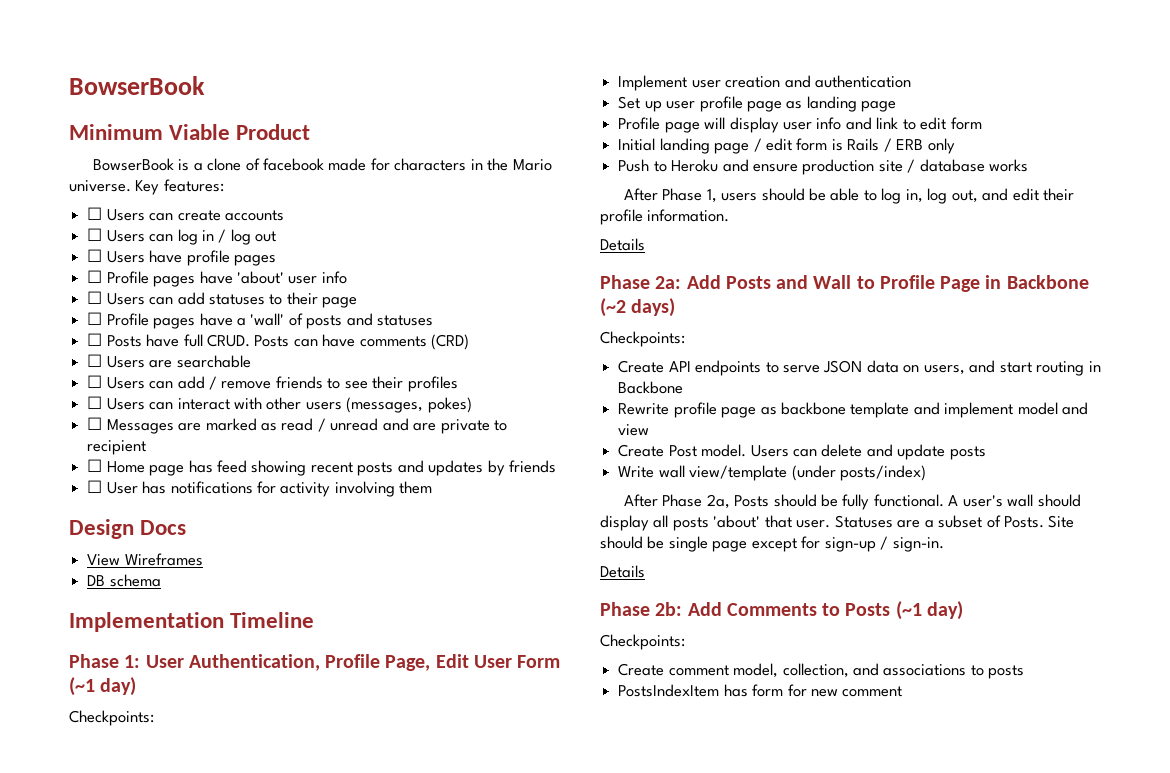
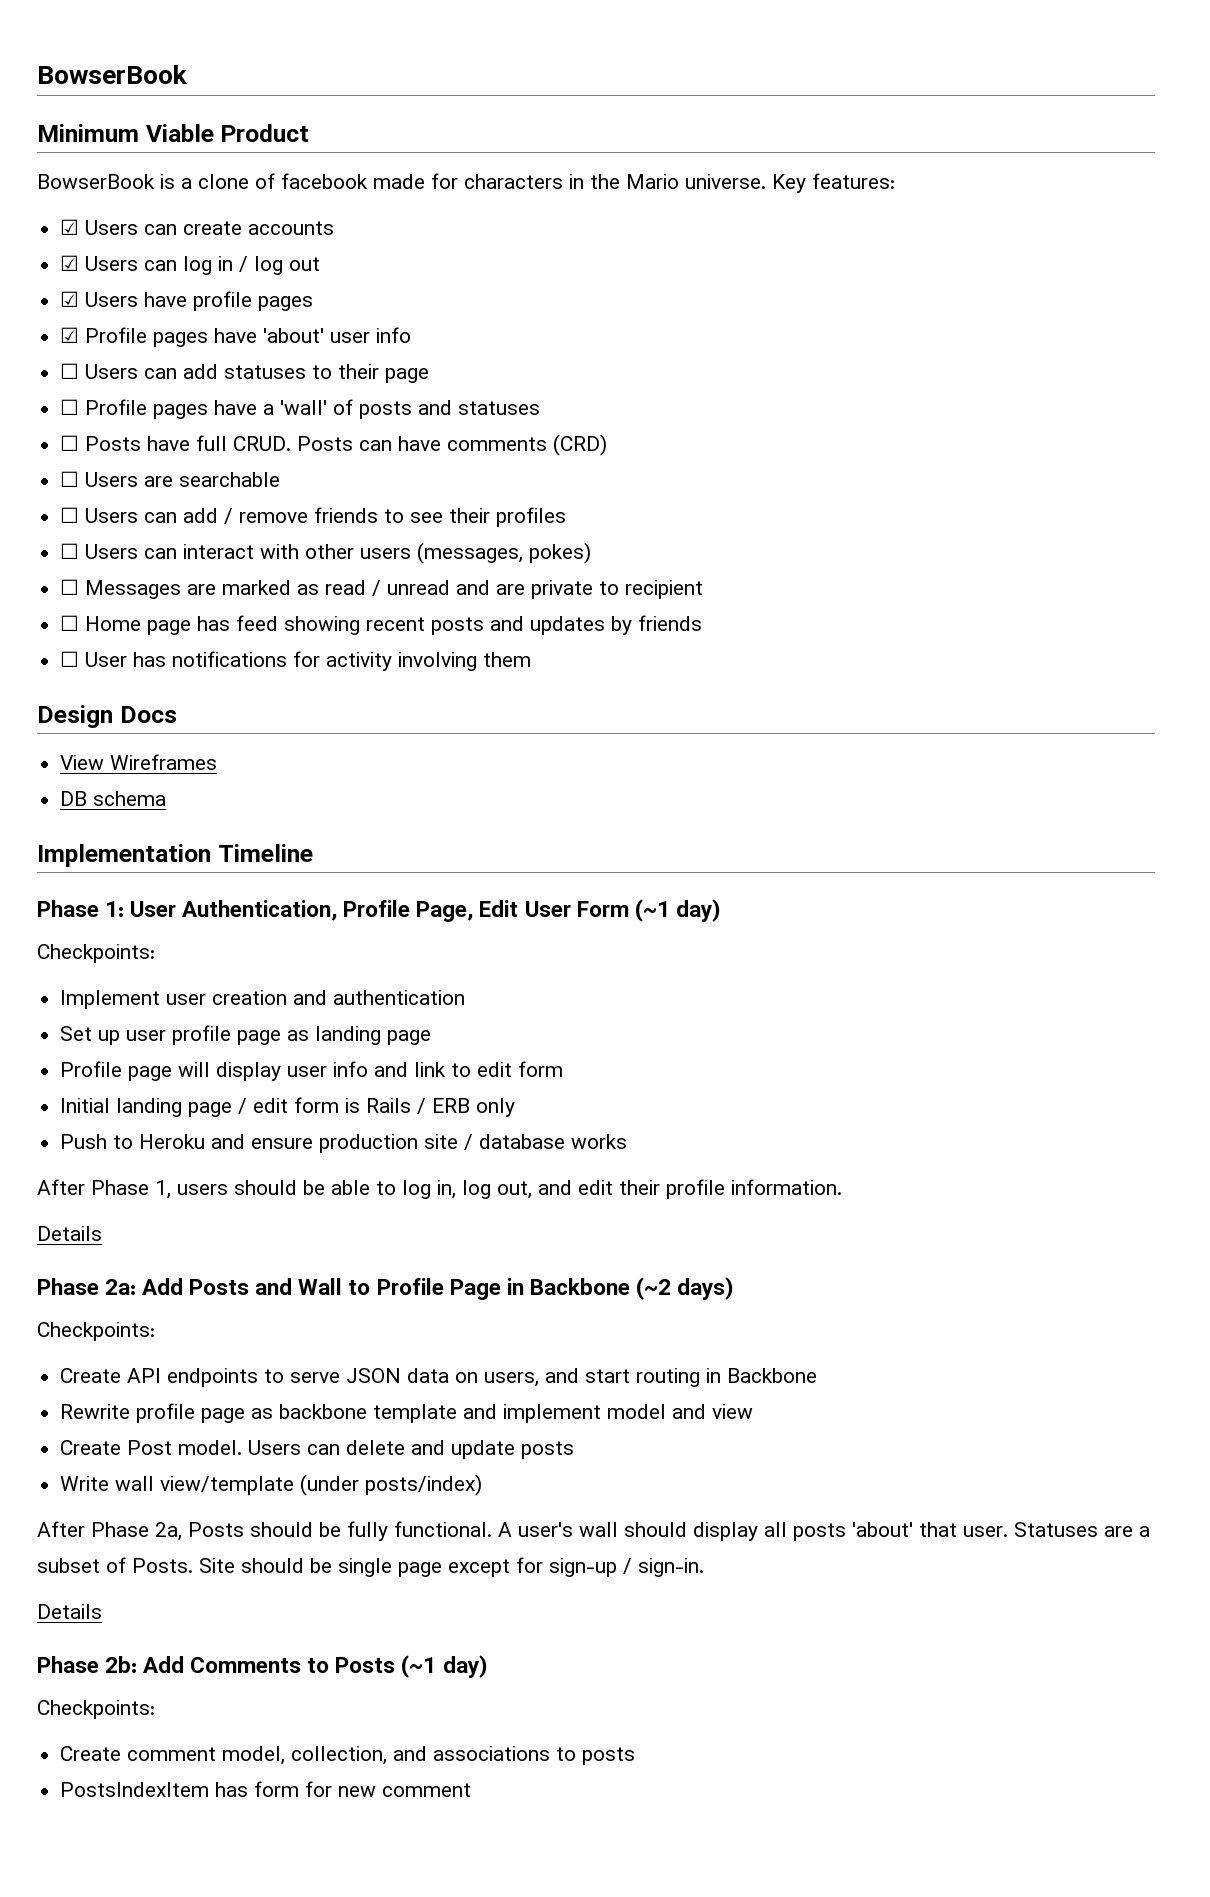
- ☐ Users can create accounts
+ ☑ Users can create accounts
- ☐ Users can log in / log out
+ ☑ Users can log in / log out
- ☐ Users have profile pages
+ ☑ Users have profile pages
- ☐ Profile pages have 'about' user info
+ ☑ Profile pages have 'about' user info

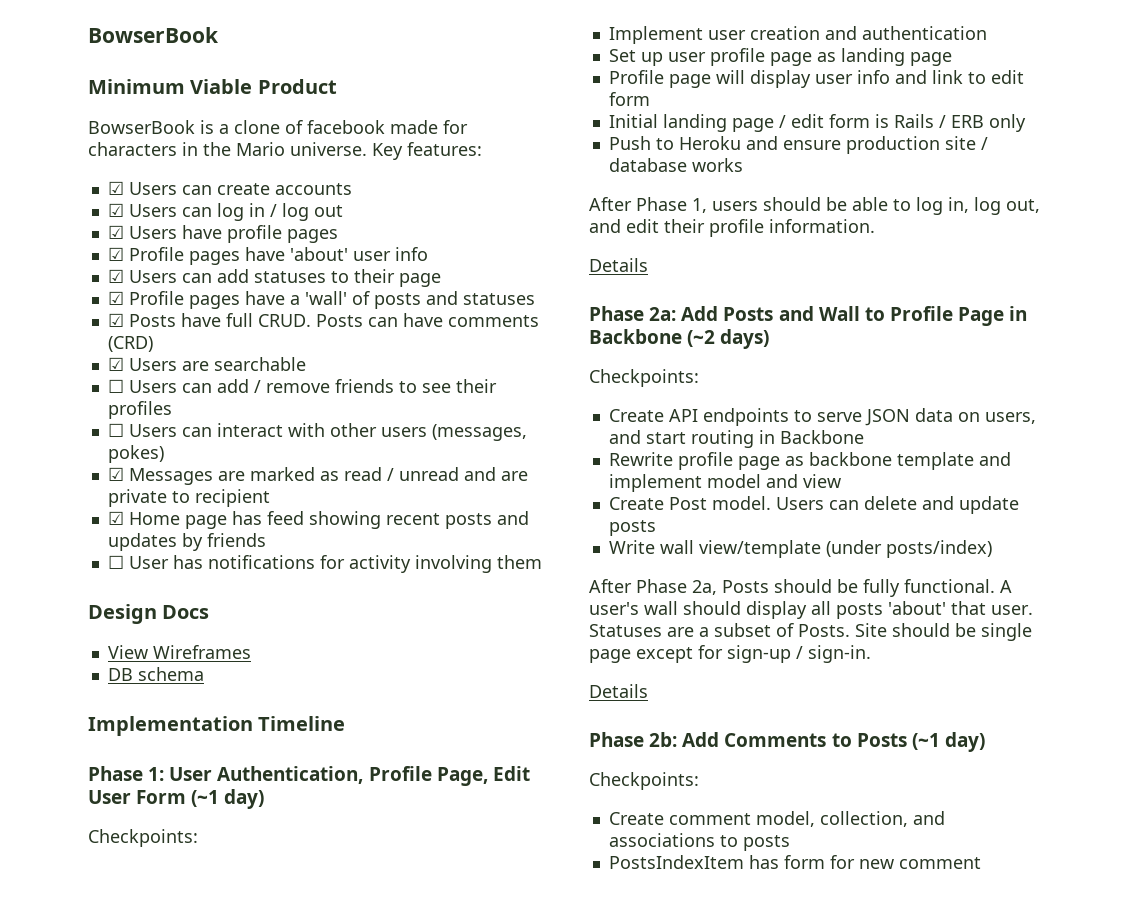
- ☐ Users can add statuses to their page
+ ☑ Users can add statuses to their page
- ☐ Profile pages have a 'wall' of posts and statuses
+ ☑ Profile pages have a 'wall' of posts and statuses
- ☐ Posts have full CRUD.
+ ☑ Posts have full CRUD.
- ☐ Users are searchable
+ ☑ Users are searchable
- ☐ Messages are marked as read / unread and are private to recipient
+ ☑ Messages are marked as read / unread and are private to recipient
- ☐ Home page has feed showing recent posts and updates by friends
+ ☑ Home page has feed showing recent posts and updates by friends

